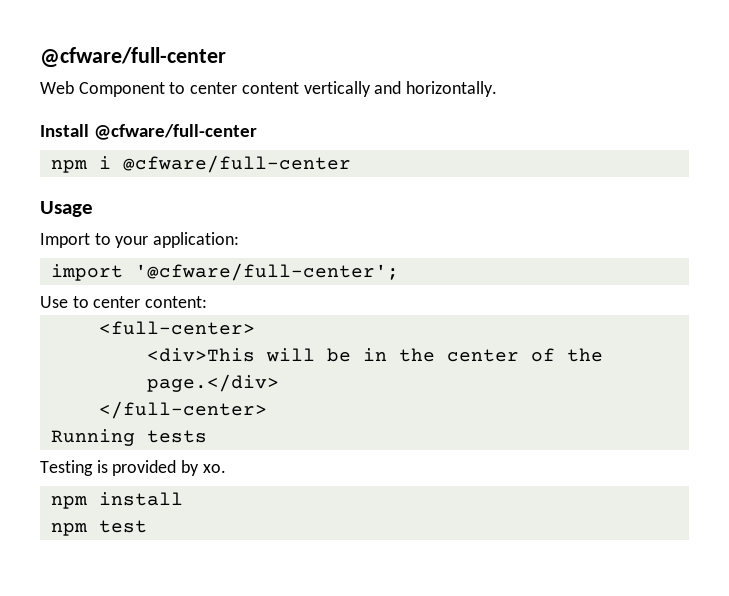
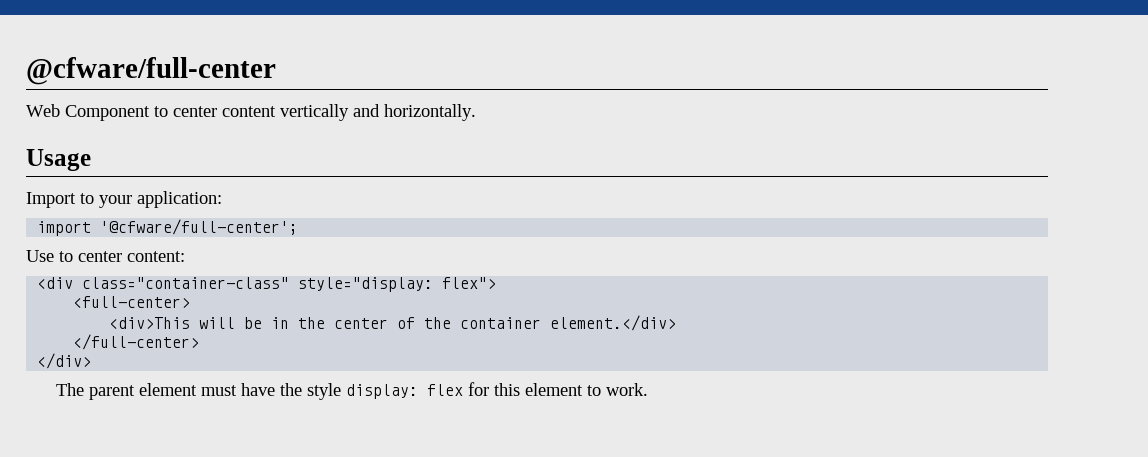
- Install @cfware/full-center
- npm i @cfware/full-center
+ <div class="container-class" style="display: flex">
- <div>This will be in the center of the page.</div>
+ <div>This will be in the center of the container element.</div>
- Running tests
- Testing is provided by xo.
- npm install
- npm test
+ </div>
+ The parent element must have the style display: flex for this element to work.

